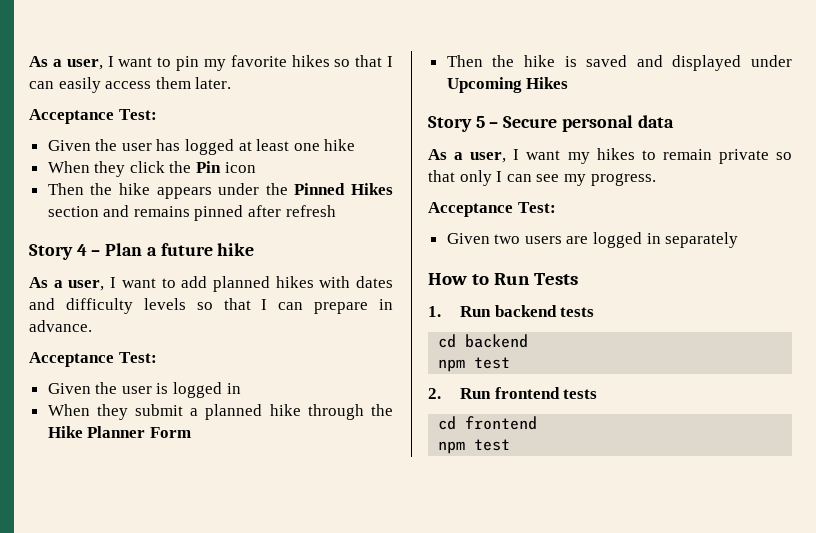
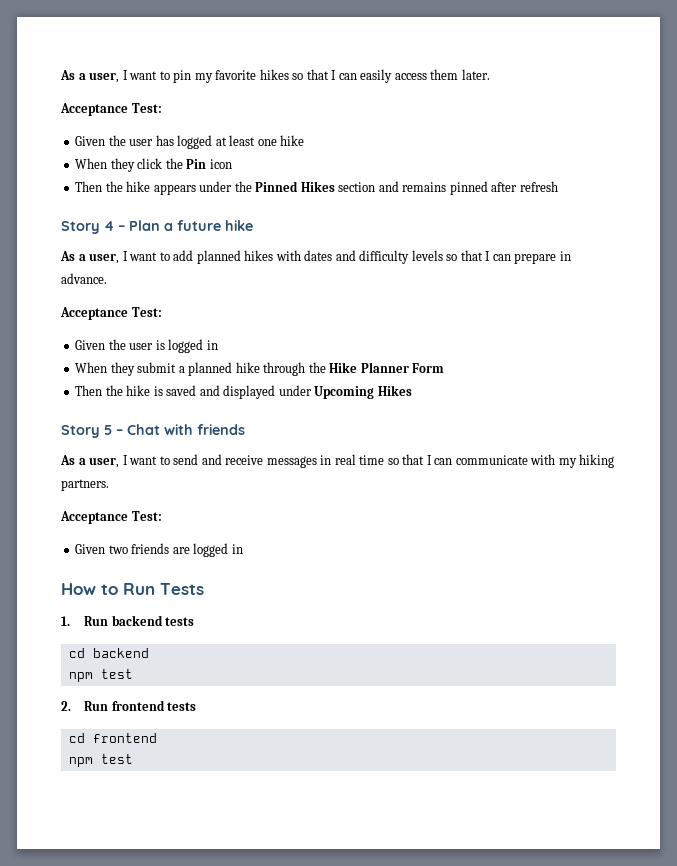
- Story 5 – Secure personal data
- As a user, I want my hikes to remain private so that only I can see my progress.
+ Story 5 – Chat with friends
+ As a user, I want to send and receive messages in real time so that I can communicate with my hiking partners.
- Given two users are logged in separately
+ Given two friends are logged in

